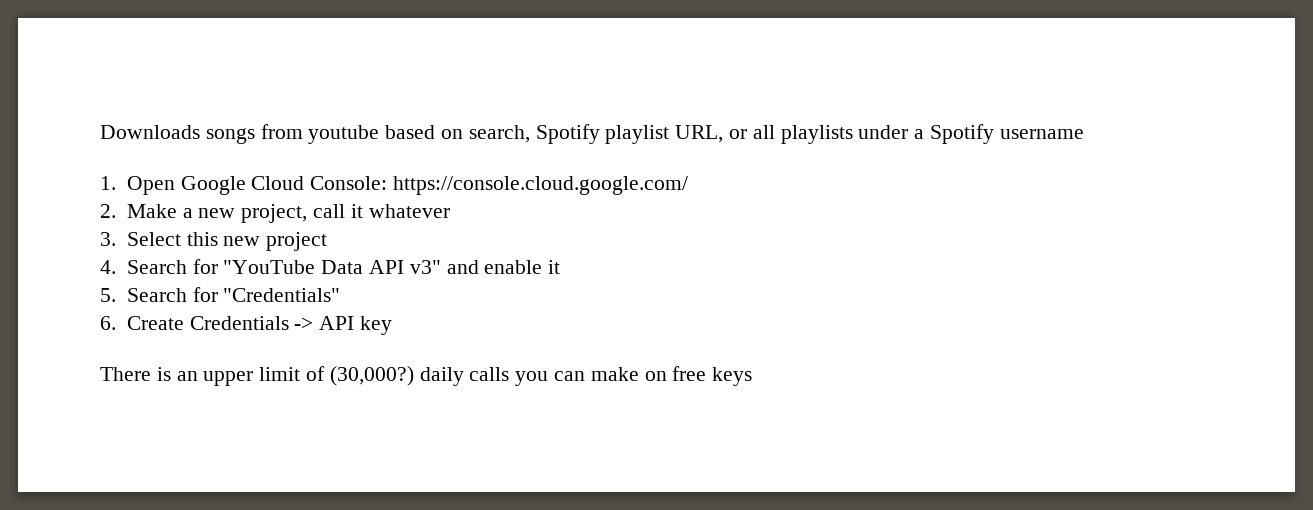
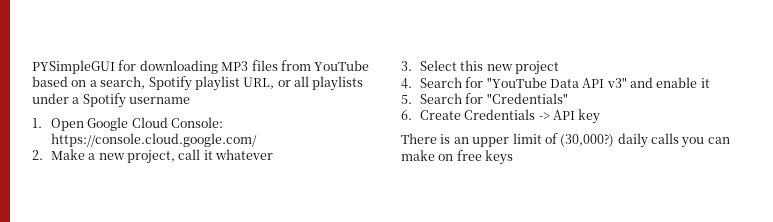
- Downloads songs from youtube based on search, Spotify playlist URL, or all playlists under a Spotify username
+ PYSimpleGUI for downloading MP3 files from YouTube based on a search, Spotify playlist URL, or all playlists under a Spotify username

